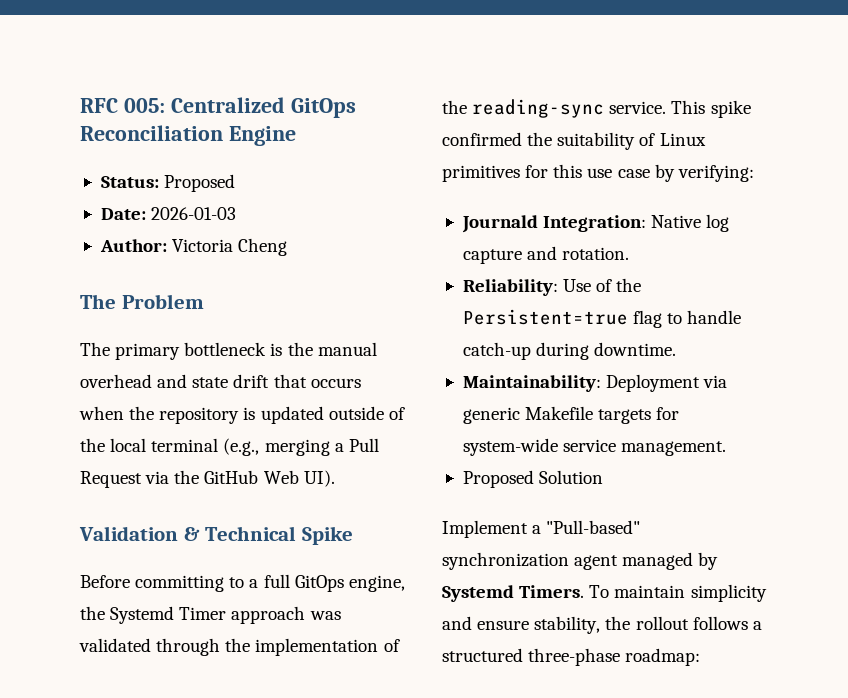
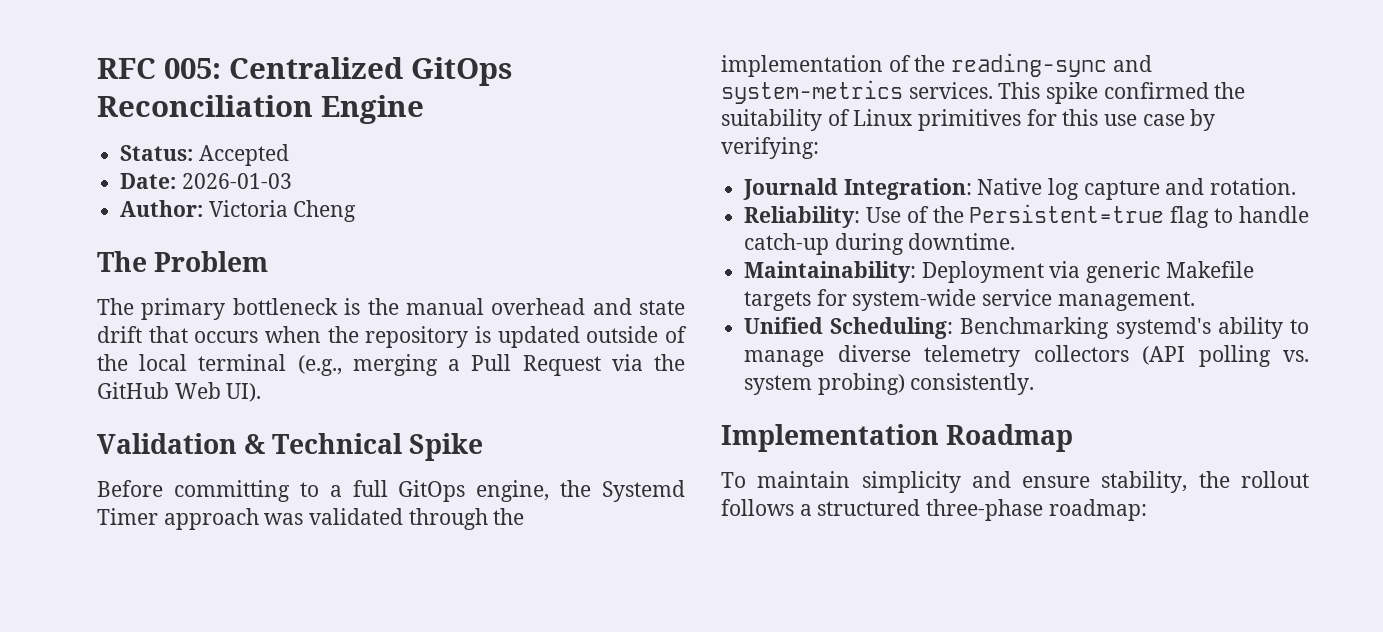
- Status: Proposed
+ Status: Accepted
- Before committing to a full GitOps engine, the Systemd Timer approach was validated through the implementation of the reading-sync service.
+ Before committing to a full GitOps engine, the Systemd Timer approach was validated through the implementation of the reading-sync and system-metrics services.
- Proposed Solution
- Implement a "Pull-based" synchronization agent managed by Systemd Timers. To maintain simplicity and ensure stability, the rollout follows a structured three-phase roadmap:
+ Unified Scheduling: Benchmarking systemd's ability to manage diverse telemetry collectors (API polling vs. system probing) consistently.
+ Implementation Roadmap
+ To maintain simplicity and ensure stability, the rollout follows a structured three-phase roadmap:

